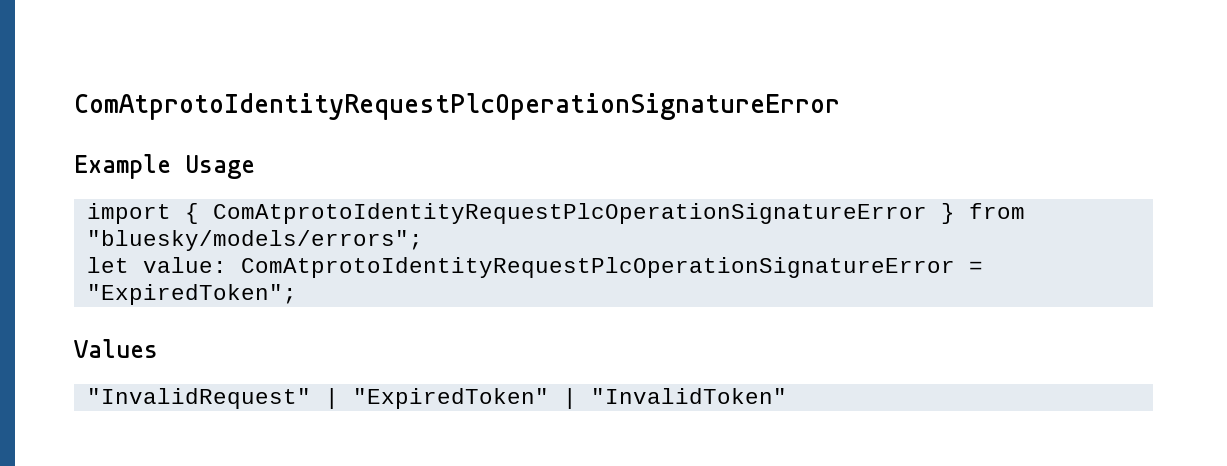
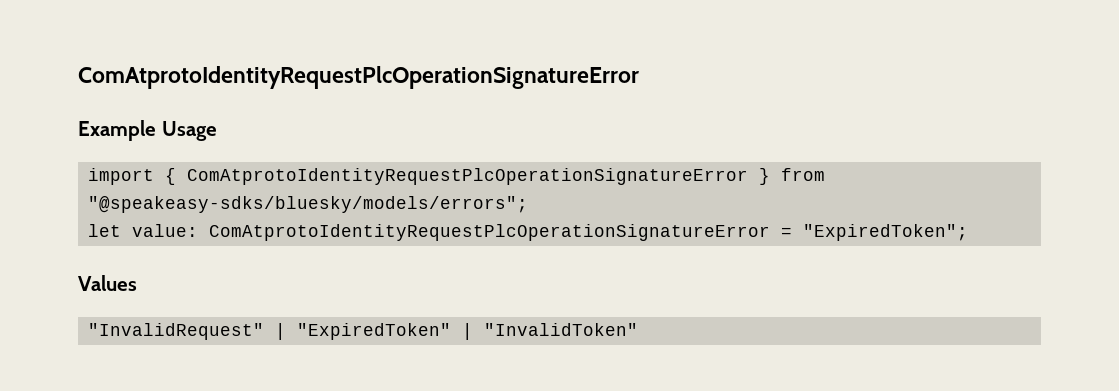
- import { ComAtprotoIdentityRequestPlcOperationSignatureError } from "bluesky/models/errors";
+ import { ComAtprotoIdentityRequestPlcOperationSignatureError } from "@speakeasy-sdks/bluesky/models/errors";

